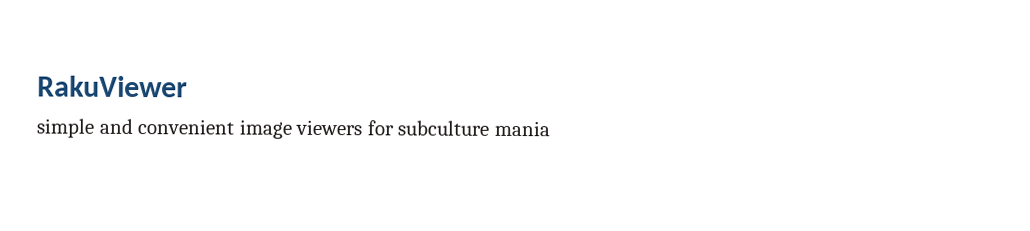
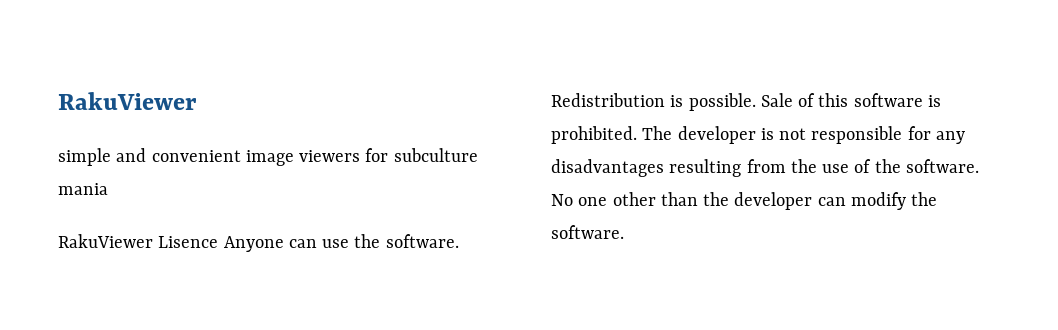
+ RakuViewer Lisence Anyone can use the software. Redistribution is possible. Sale of this software is prohibited. The developer is not responsible for any disadvantages resulting from the use of the software. No one other than the developer can modify the software.

